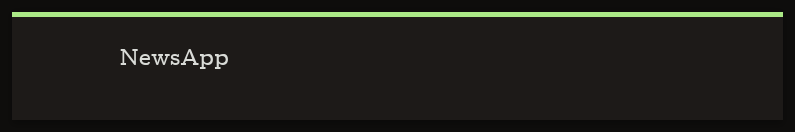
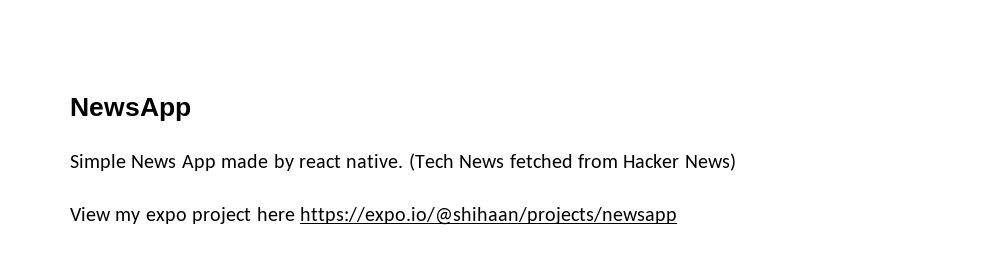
+ Simple News App made by react native. (Tech News fetched from Hacker News)
+ View my expo project here https://expo.io/@shihaan/projects/newsapp

